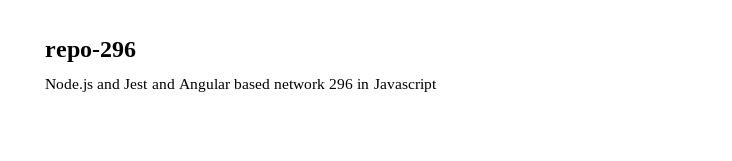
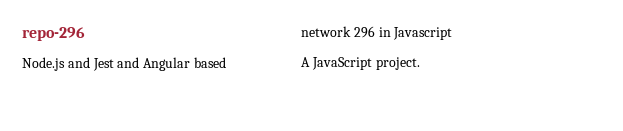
+ A JavaScript project.

